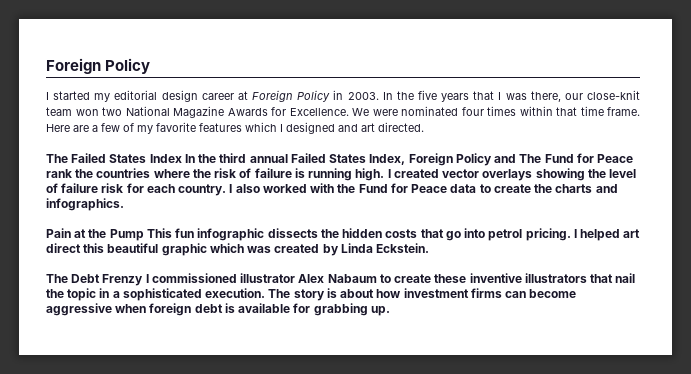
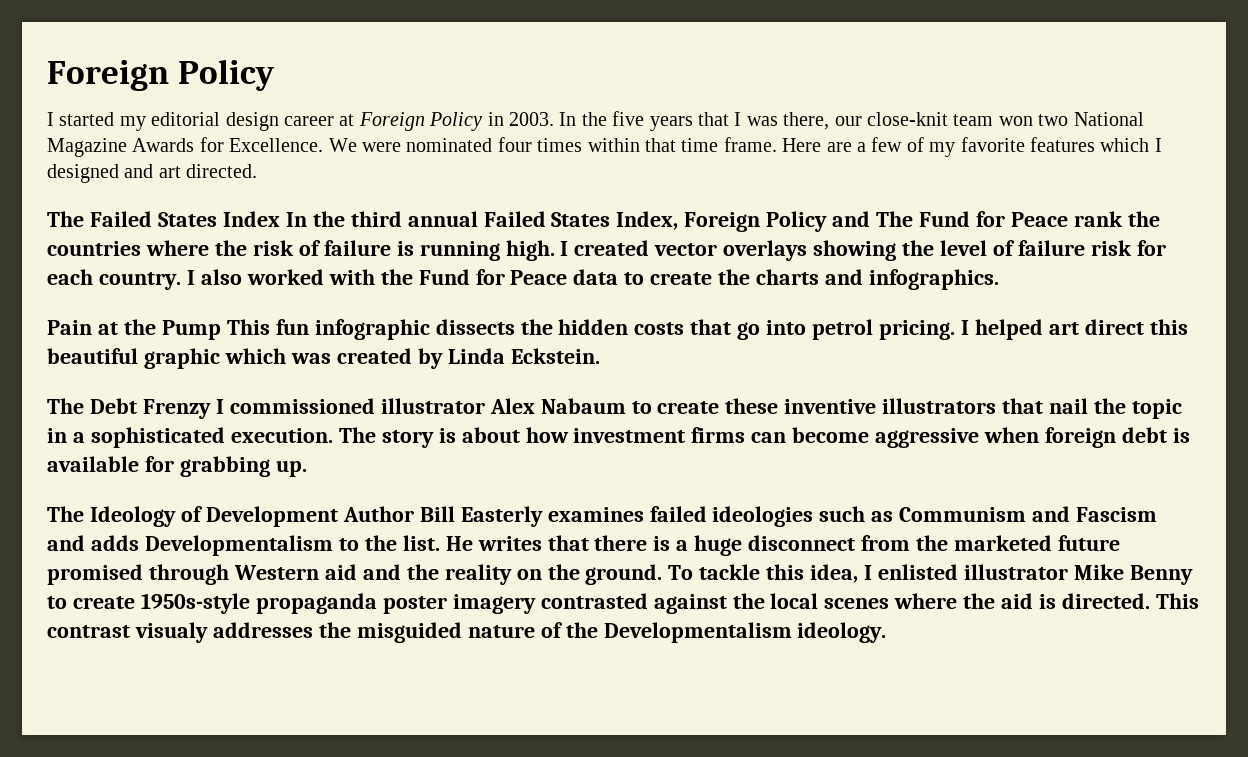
+ The Ideology of Development Author Bill Easterly examines failed ideologies such as Communism and Fascism and adds Developmentalism to the list. He writes that there is a huge disconnect from the marketed future promised through Western aid and the reality on the ground. To tackle this idea, I enlisted illustrator Mike Benny to create 1950s-style propaganda poster imagery contrasted against the local scenes where the aid is directed. This contrast visualy addresses the misguided nature of the Developmentalism ideology.

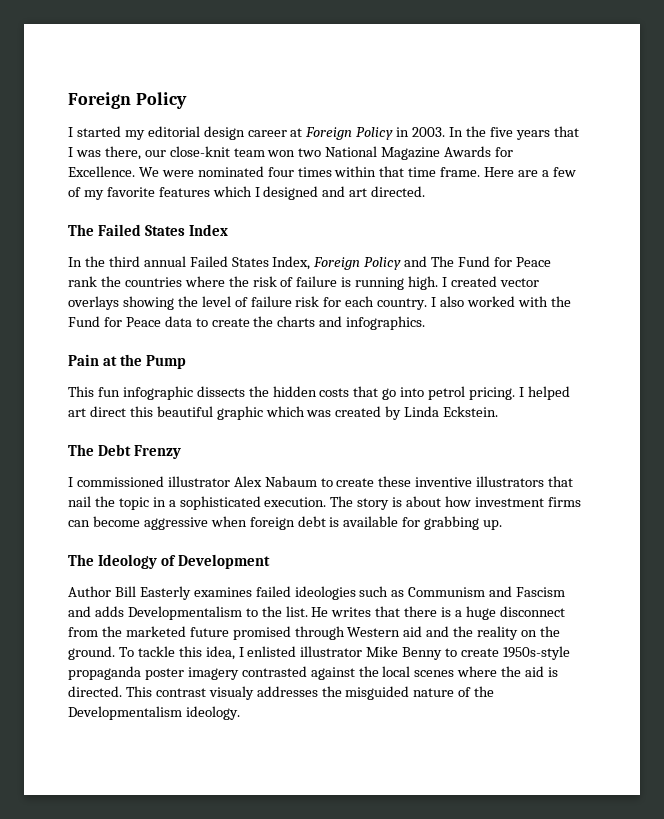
- The Failed States Index In the third annual Failed States Index, Foreign Policy and The Fund for Peace rank the countries where the risk of failure is running high.
+ The Failed States Index
+ In the third annual Failed States Index, Foreign Policy and The Fund for Peace rank the countries where the risk of failure is running high.
- Pain at the Pump This fun infographic dissects the hidden costs that go into petrol pricing.
+ Pain at the Pump
+ This fun infographic dissects the hidden costs that go into petrol pricing.
- The Debt Frenzy I commissioned illustrator Alex Nabaum to create these inventive illustrators that nail the topic in a sophisticated execution.
+ The Debt Frenzy
+ I commissioned illustrator Alex Nabaum to create these inventive illustrators that nail the topic in a sophisticated execution.
- The Ideology of Development Author Bill Easterly examines failed ideologies such as Communism and Fascism and adds Developmentalism to the list.
+ The Ideology of Development
+ Author Bill Easterly examines failed ideologies such as Communism and Fascism and adds Developmentalism to the list.

